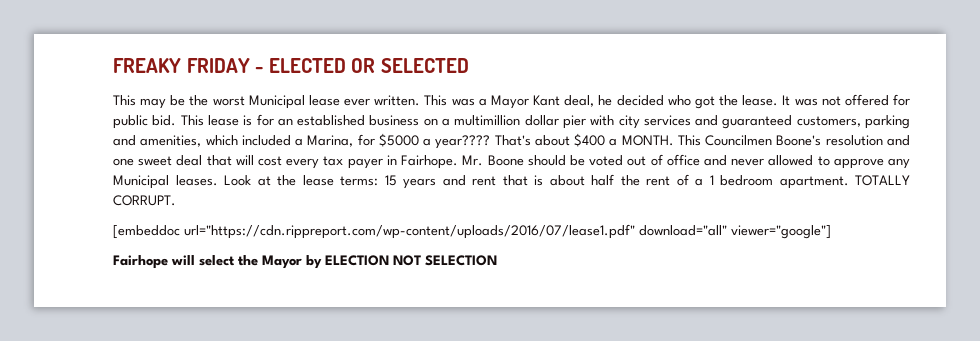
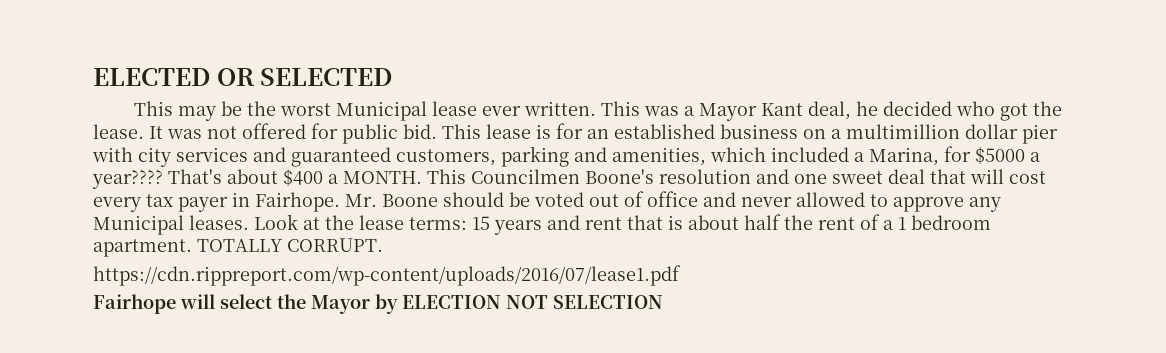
- FREAKY FRIDAY - ELECTED OR SELECTED
+ ELECTED OR SELECTED
- [embeddoc url="https://cdn.rippreport.com/wp-content/uploads/2016/07/lease1.pdf" download="all" viewer="google"]
+ https://cdn.rippreport.com/wp-content/uploads/2016/07/lease1.pdf

